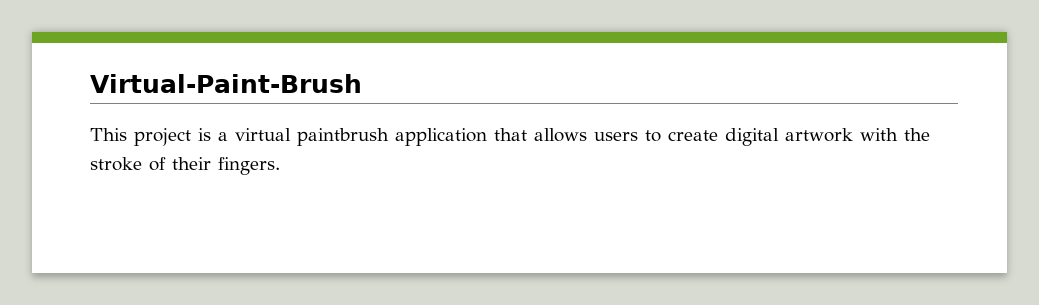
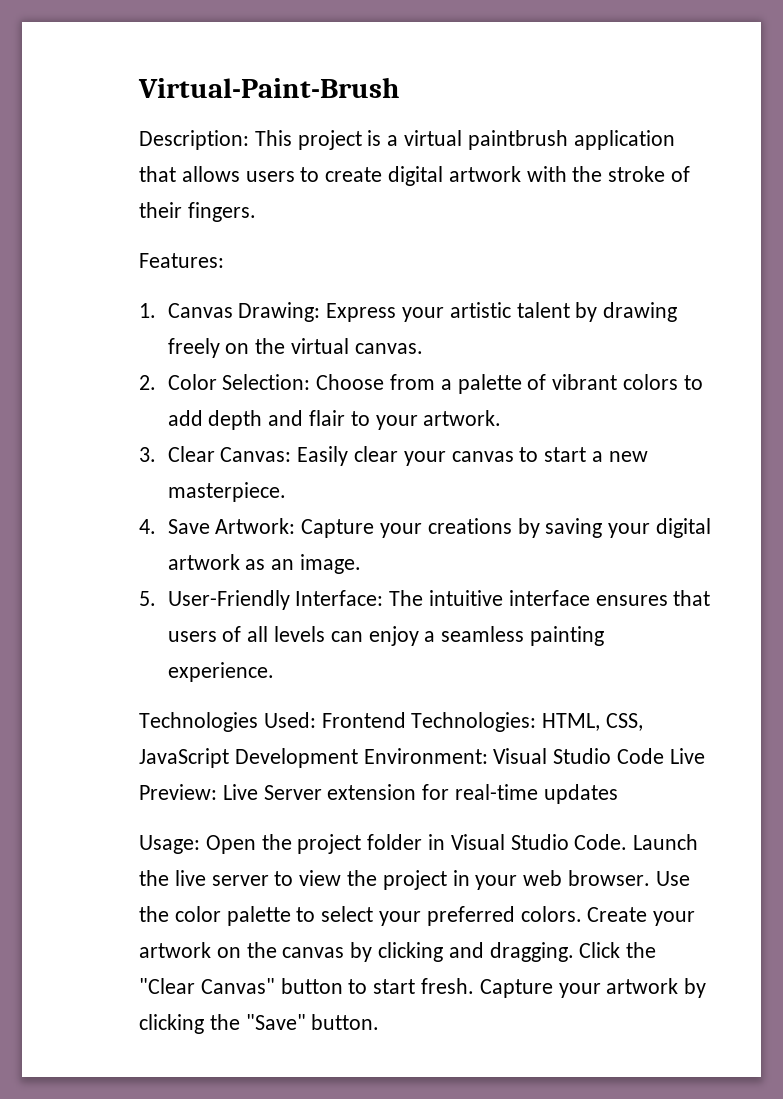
- This project is a virtual paintbrush application that allows users to create digital artwork with the stroke of their fingers.
+ Description: This project is a virtual paintbrush application that allows users to create digital artwork with the stroke of their fingers.
+ Features:
+ 1. Canvas Drawing: Express your artistic talent by drawing freely on the virtual canvas.
+ 2. Color Selection: Choose from a palette of vibrant colors to add depth and flair to your artwork.
+ 3. Clear Canvas: Easily clear your canvas to start a new masterpiece.
+ 4. Save Artwork: Capture your creations by saving your digital artwork as an image.
+ 5. User-Friendly Interface: The intuitive interface ensures that users of all levels can enjoy a seamless painting experience.
+ Technologies Used: Frontend Technologies: HTML, CSS, JavaScript Development Environment: Visual Studio Code Live Preview: Live Server extension for real-time updates
+ Usage: Open the project folder in Visual Studio Code. Launch the live server to view the project in your web browser. Use the color palette to select your preferred colors. Create your artwork on the canvas by clicking and dragging. Click the "Clear Canvas" button to start fresh. Capture your artwork by clicking the "Save" button.

